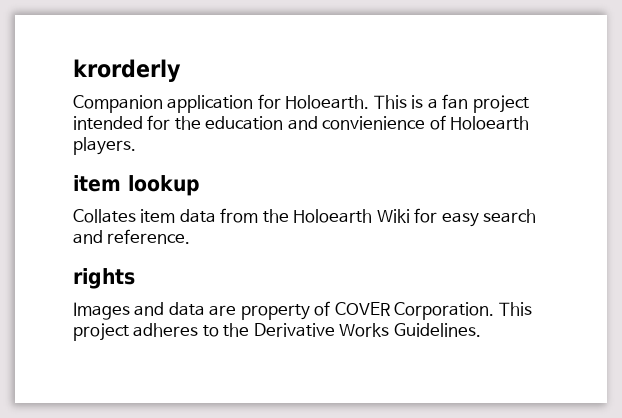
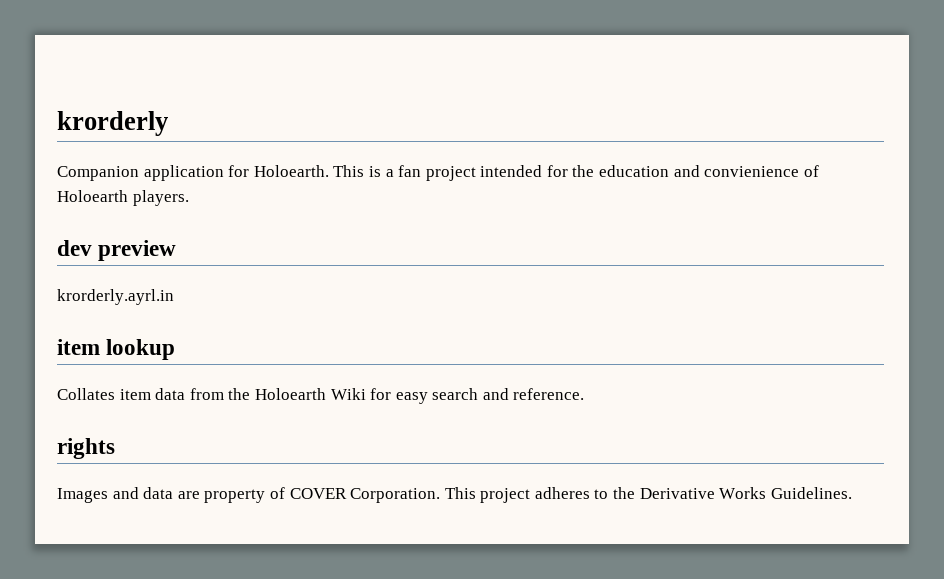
+ dev preview
+ krorderly.ayrl.in

